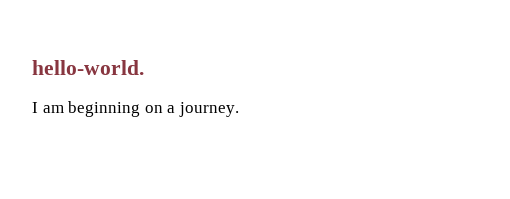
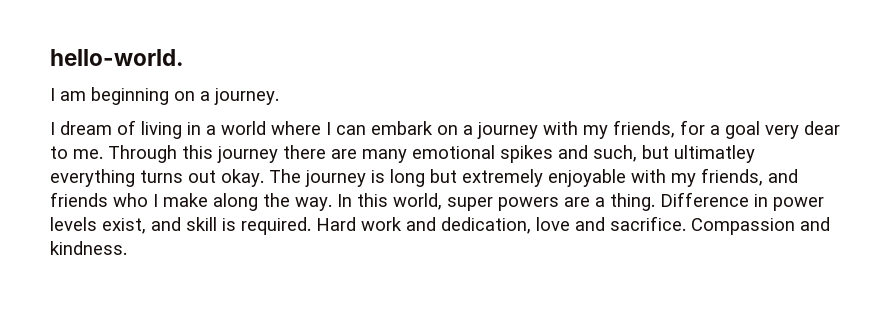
+ I dream of living in a world where I can embark on a journey with my friends, for a goal very dear to me. Through this journey there are many emotional spikes and such, but ultimatley everything turns out okay. The journey is long but extremely enjoyable with my friends, and friends who I make along the way. In this world, super powers are a thing. Difference in power levels exist, and skill is required. Hard work and dedication, love and sacrifice. Compassion and kindness.

